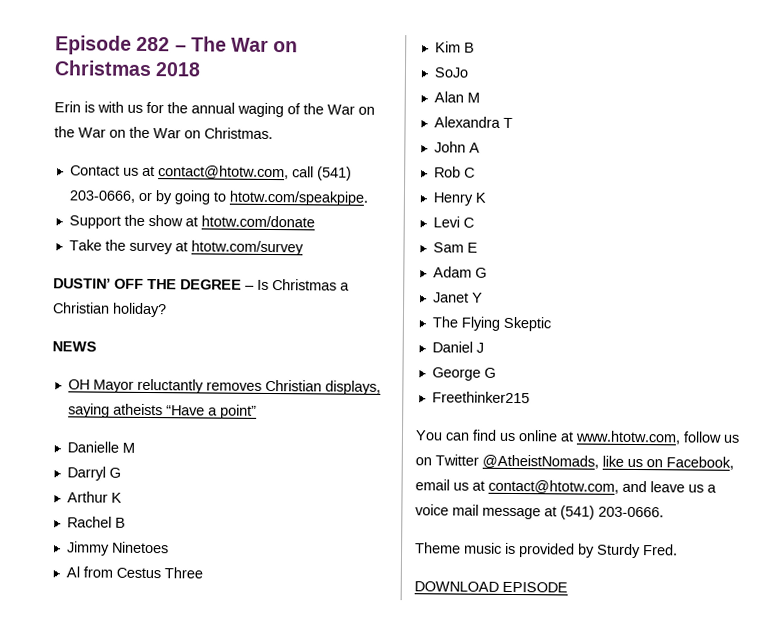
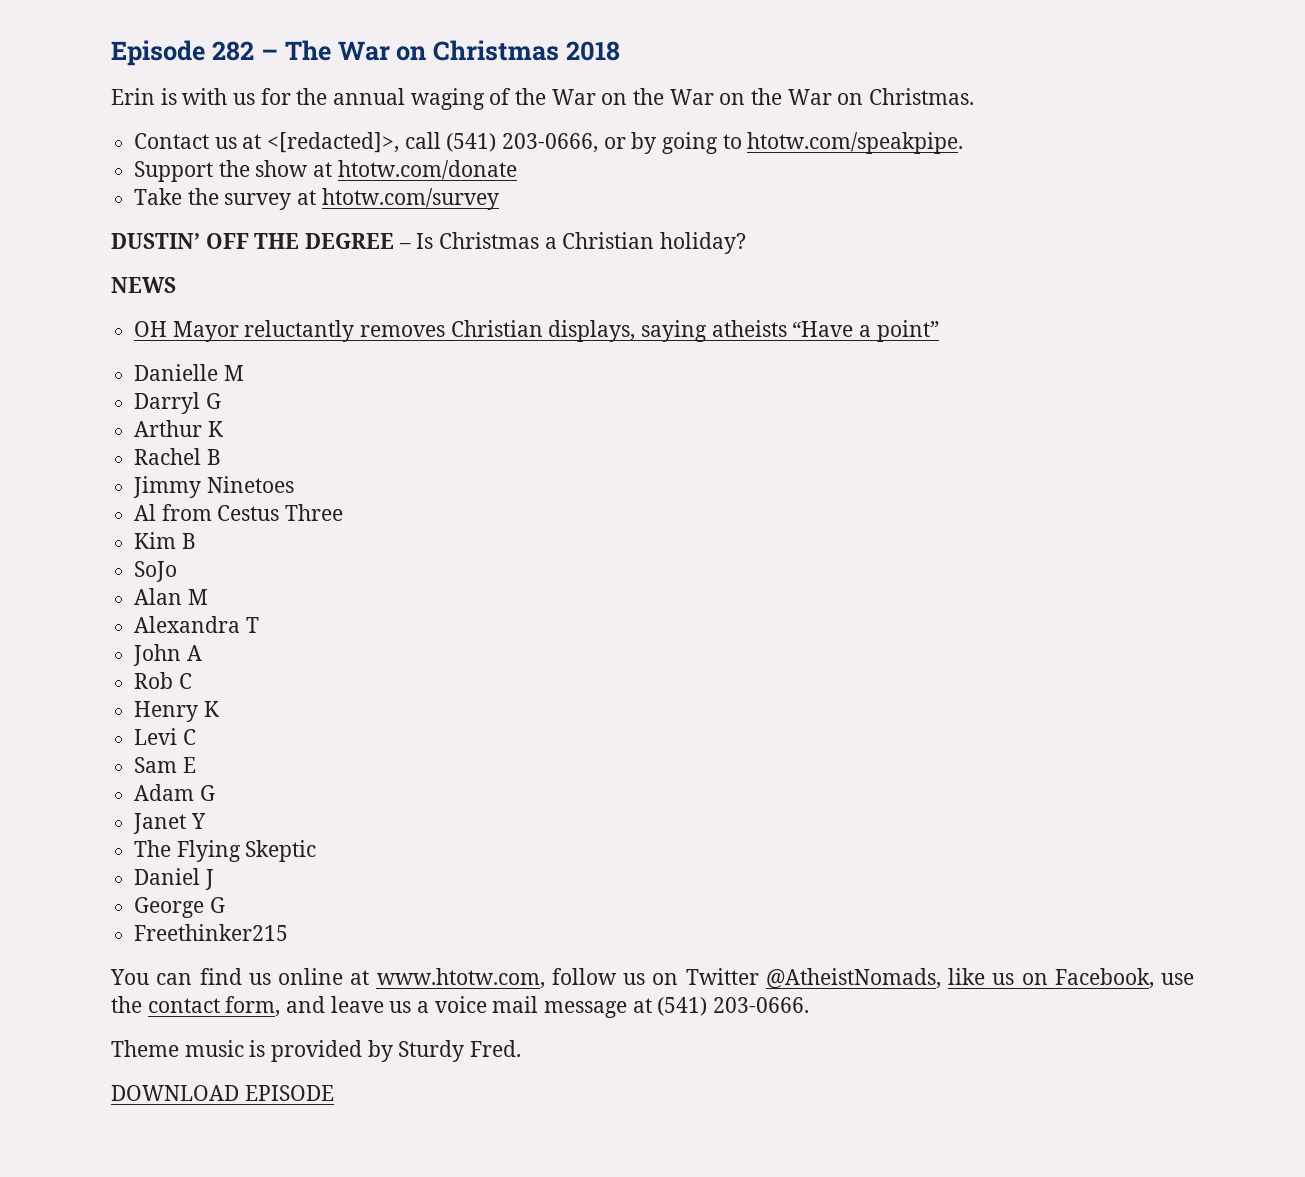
- Contact us at contact@htotw.com, call (541) 203-0666, or by going to htotw.com/speakpipe.
+ Contact us at <[redacted]>, call (541) 203-0666, or by going to htotw.com/speakpipe.
- You can find us online at www.htotw.com, follow us on Twitter @AtheistNomads, like us on Facebook, email us at contact@htotw.com, and leave us a voice mail message at (541) 203-0666.
+ You can find us online at www.htotw.com, follow us on Twitter @AtheistNomads, like us on Facebook, use the contact form, and leave us a voice mail message at (541) 203-0666.

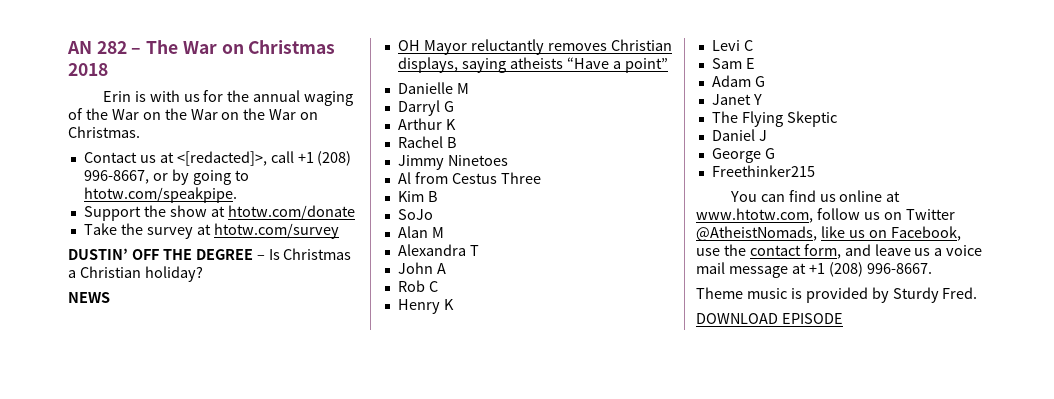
- Episode 282 – The War on Christmas 2018
+ AN 282 – The War on Christmas 2018
- Contact us at <[redacted]>, call (541) 203-0666, or by going to htotw.com/speakpipe.
+ Contact us at <[redacted]>, call +1 (208) 996-8667, or by going to htotw.com/speakpipe.
- You can find us online at www.htotw.com, follow us on Twitter @AtheistNomads, like us on Facebook, use the contact form, and leave us a voice mail message at (541) 203-0666.
+ You can find us online at www.htotw.com, follow us on Twitter @AtheistNomads, like us on Facebook, use the contact form, and leave us a voice mail message at +1 (208) 996-8667.

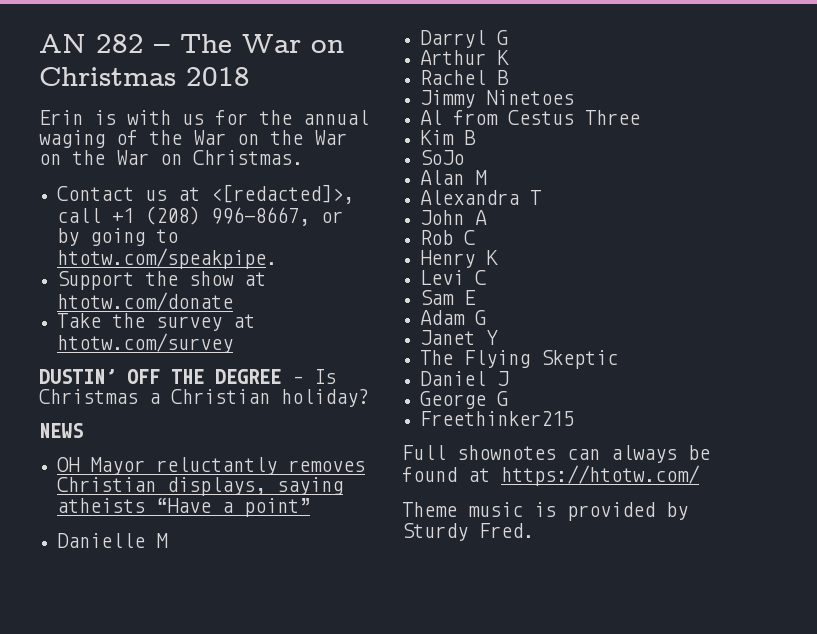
- You can find us online at www.htotw.com, follow us on Twitter @AtheistNomads, like us on Facebook, use the contact form, and leave us a voice mail message at +1 (208) 996-8667.
+ Full shownotes can always be found at https://htotw.com/
- DOWNLOAD EPISODE

